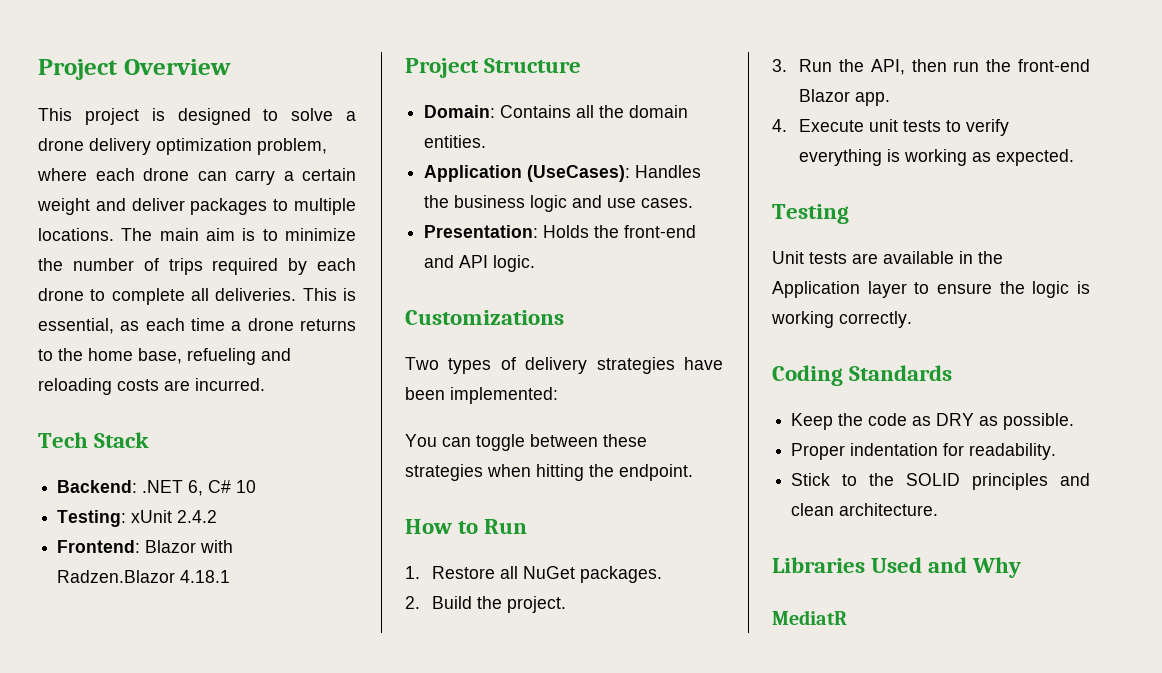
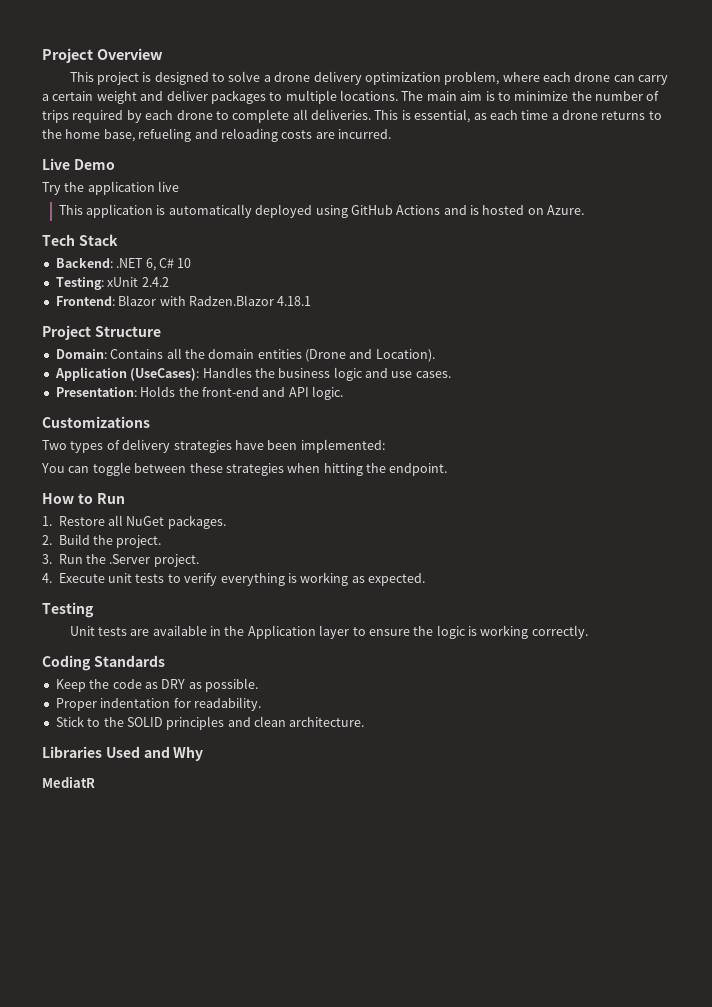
+ Live Demo
+ Try the application live
+ This application is automatically deployed using GitHub Actions and is hosted on Azure.
- Domain: Contains all the domain entities.
+ Domain: Contains all the domain entities (Drone and Location).
- 3. Run the API, then run the front-end Blazor app.
+ 3. Run the .Server project.

